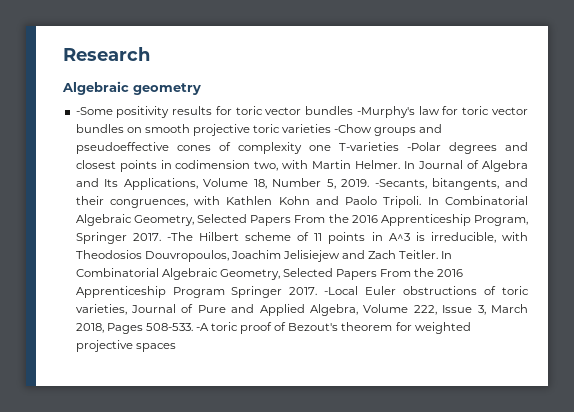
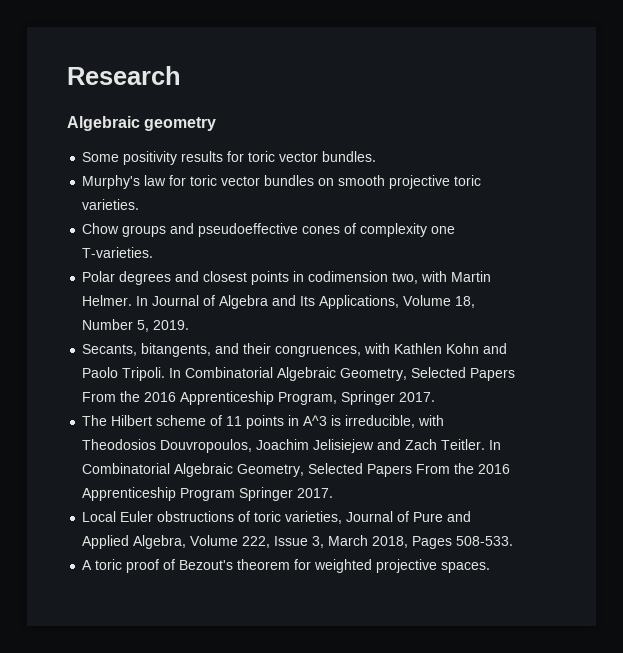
- -Some positivity results for toric vector bundles -Murphy's law for toric vector bundles on smooth projective toric varieties -Chow groups and pseudoeffective cones of complexity one T-varieties -Polar degrees and closest points in codimension two, with Martin Helmer.
+ Some positivity results for toric vector bundles.
+ Murphy's law for toric vector bundles on smooth projective toric varieties.
+ Chow groups and pseudoeffective cones of complexity one T-varieties.
+ Polar degrees and closest points in codimension two, with Martin Helmer.
- In Journal of Algebra and Its Applications, Volume 18, Number 5, 2019. -Secants, bitangents, and their congruences, with Kathlen Kohn and Paolo Tripoli.
+ In Journal of Algebra and Its Applications, Volume 18, Number 5, 2019.
+ Secants, bitangents, and their congruences, with Kathlen Kohn and Paolo Tripoli.
- In Combinatorial Algebraic Geometry, Selected Papers From the 2016 Apprenticeship Program, Springer 2017. -The Hilbert scheme of 11 points in A^3 is irreducible, with Theodosios Douvropoulos, Joachim Jelisiejew and Zach Teitler.
+ In Combinatorial Algebraic Geometry, Selected Papers From the 2016 Apprenticeship Program, Springer 2017.
+ The Hilbert scheme of 11 points in A^3 is irreducible, with Theodosios Douvropoulos, Joachim Jelisiejew and Zach Teitler.
- In Combinatorial Algebraic Geometry, Selected Papers From the 2016 Apprenticeship Program Springer 2017. -Local Euler obstructions of toric varieties, Journal of Pure and Applied Algebra, Volume 222, Issue 3, March 2018, Pages 508-533. -A toric proof of Bezout's theorem for weighted projective spaces
+ In Combinatorial Algebraic Geometry, Selected Papers From the 2016 Apprenticeship Program Springer 2017.
+ Local Euler obstructions of toric varieties, Journal of Pure and Applied Algebra, Volume 222, Issue 3, March 2018, Pages 508-533.
+ A toric proof of Bezout's theorem for weighted projective spaces.

